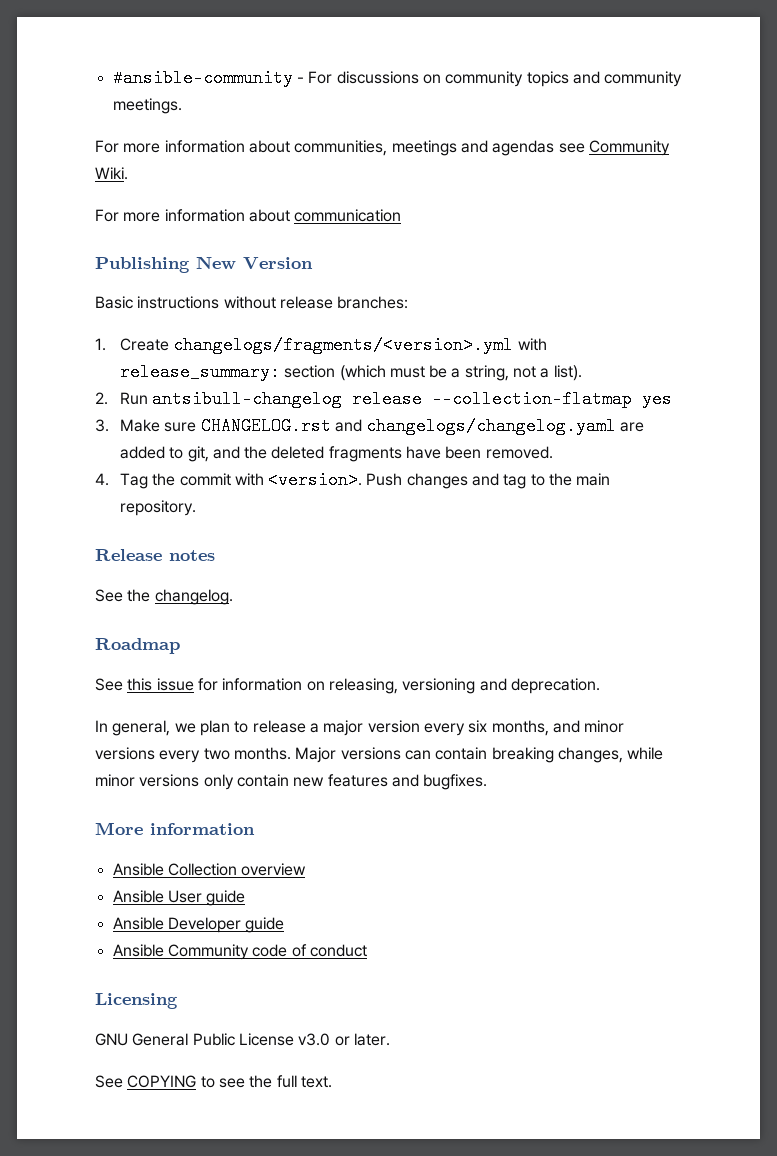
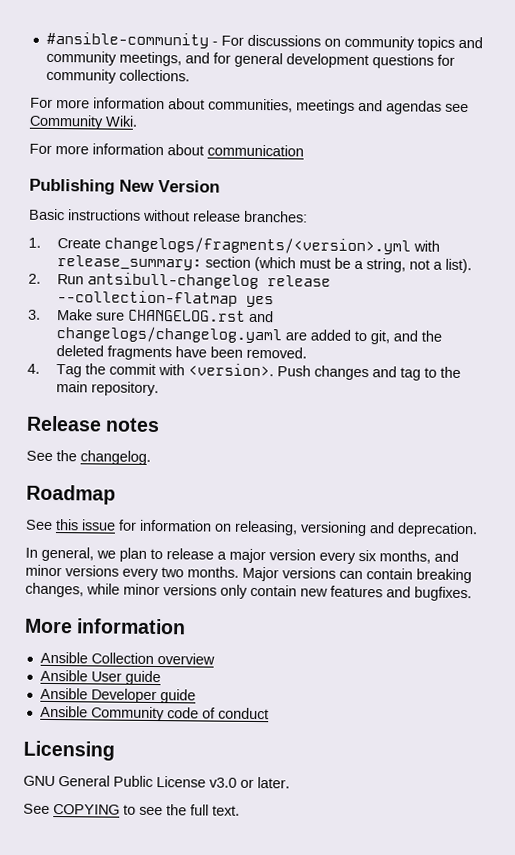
- #ansible-community - For discussions on community topics and community meetings.
+ #ansible-community - For discussions on community topics and community meetings, and for general development questions for community collections.

